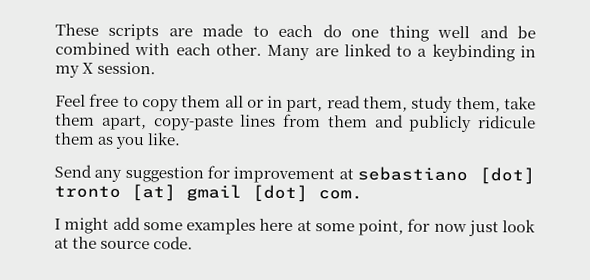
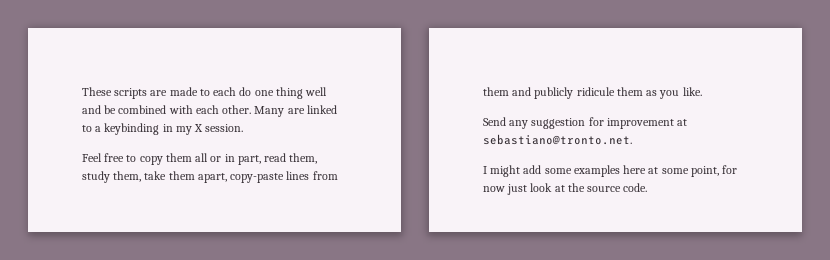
- Send any suggestion for improvement at sebastiano [dot] tronto [at] gmail [dot] com.
+ Send any suggestion for improvement at sebastiano@tronto.net.

